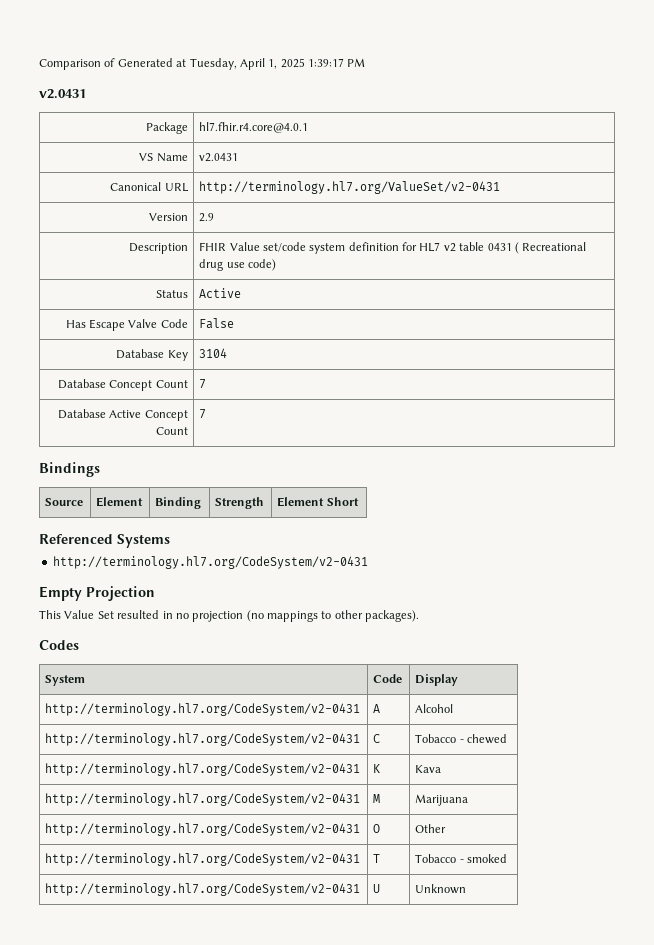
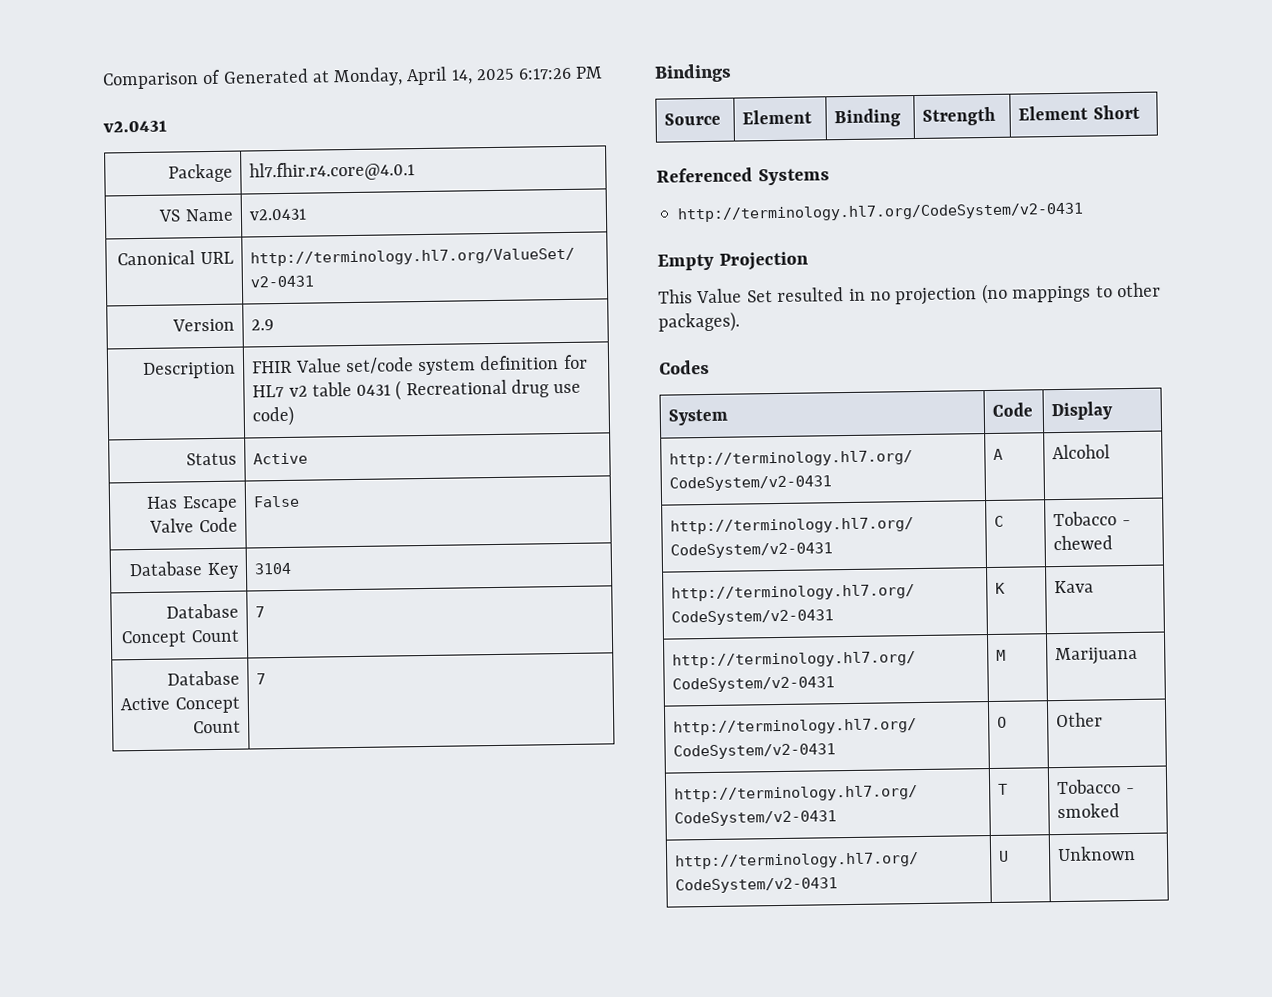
- Comparison of Generated at Tuesday, April 1, 2025 1:39:17 PM
+ Comparison of Generated at Monday, April 14, 2025 6:17:26 PM

